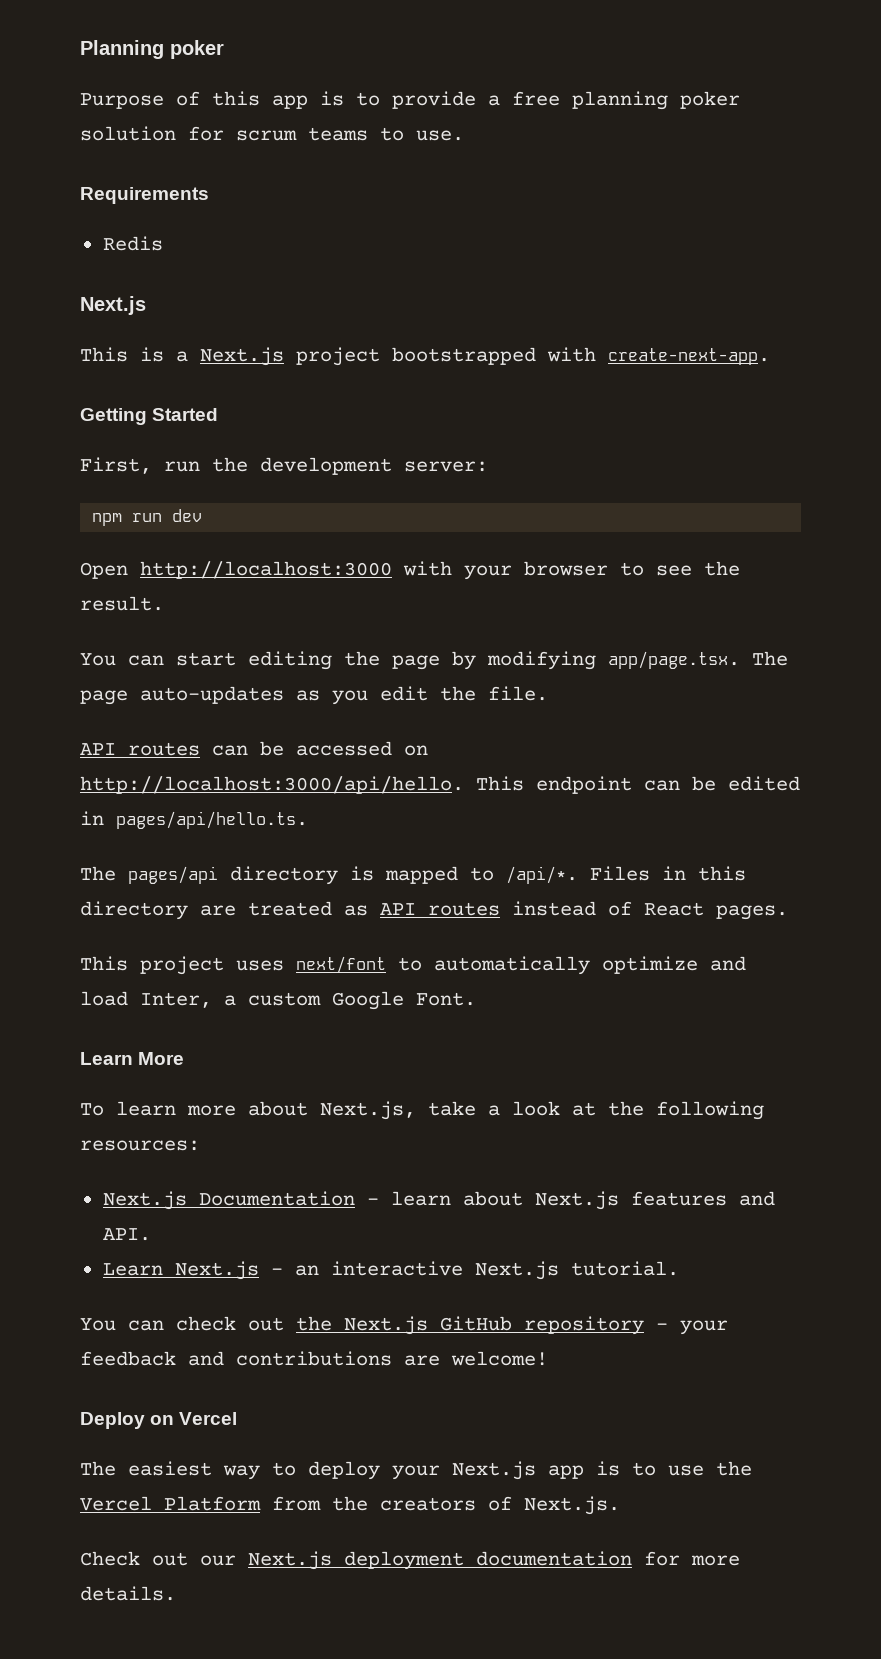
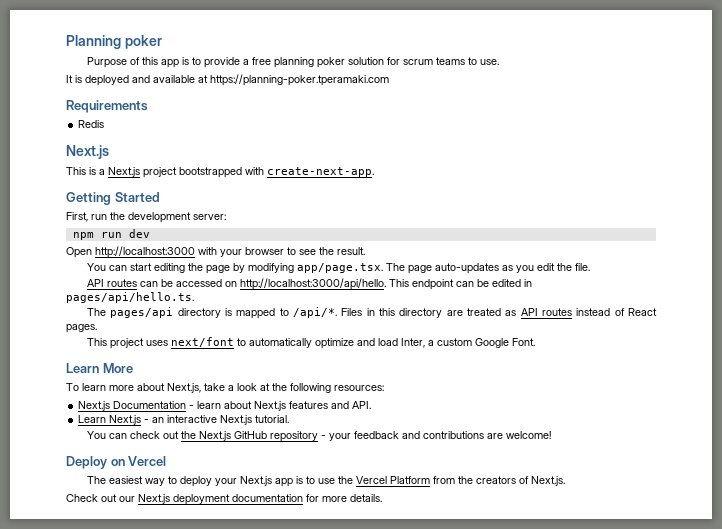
+ It is deployed and available at https://planning-poker.tperamaki.com

